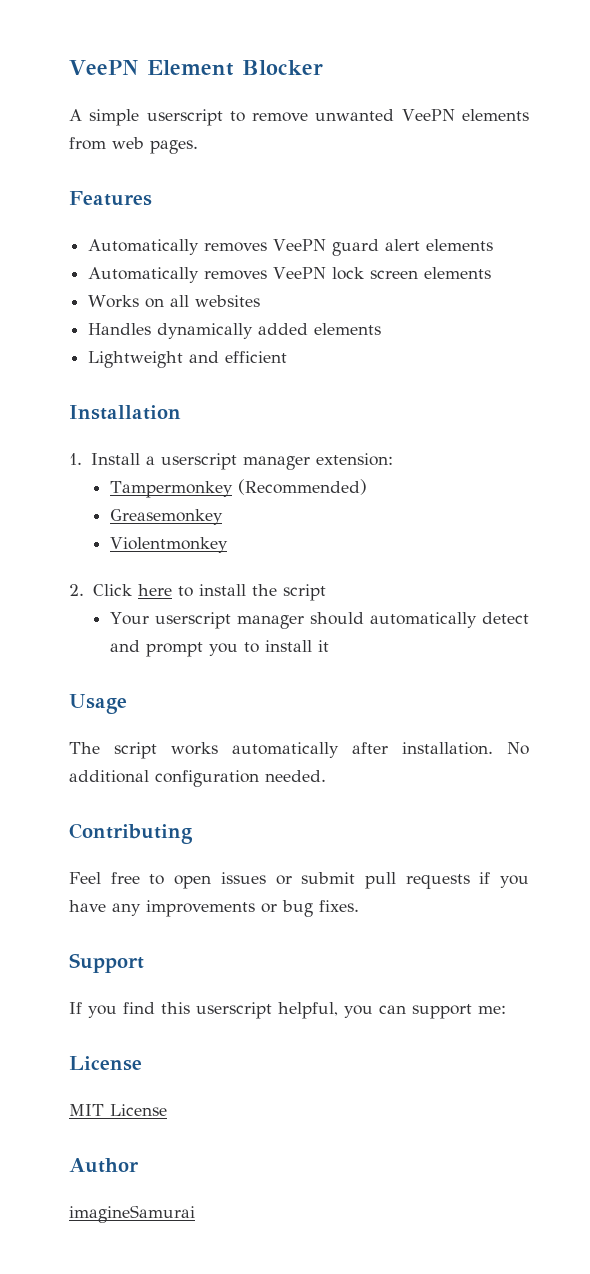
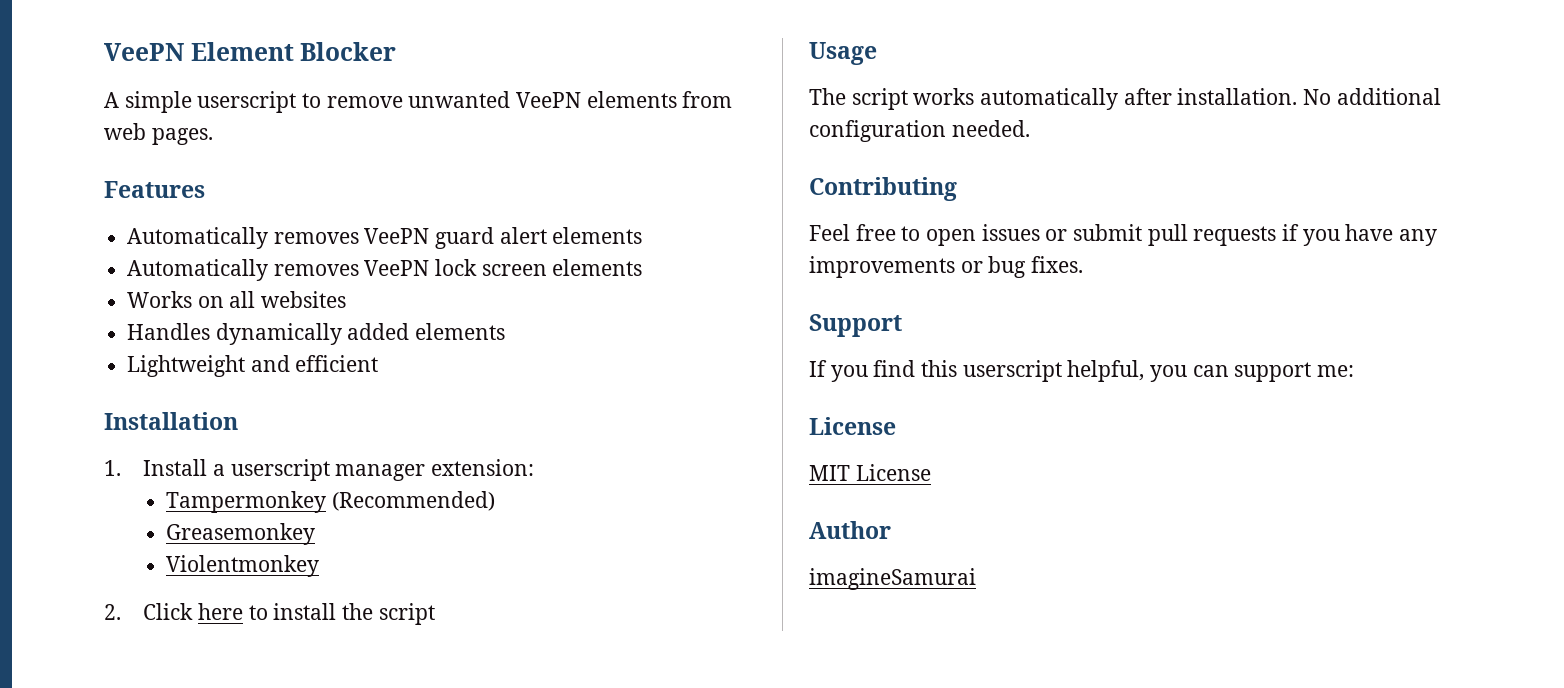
- Your userscript manager should automatically detect and prompt you to install it

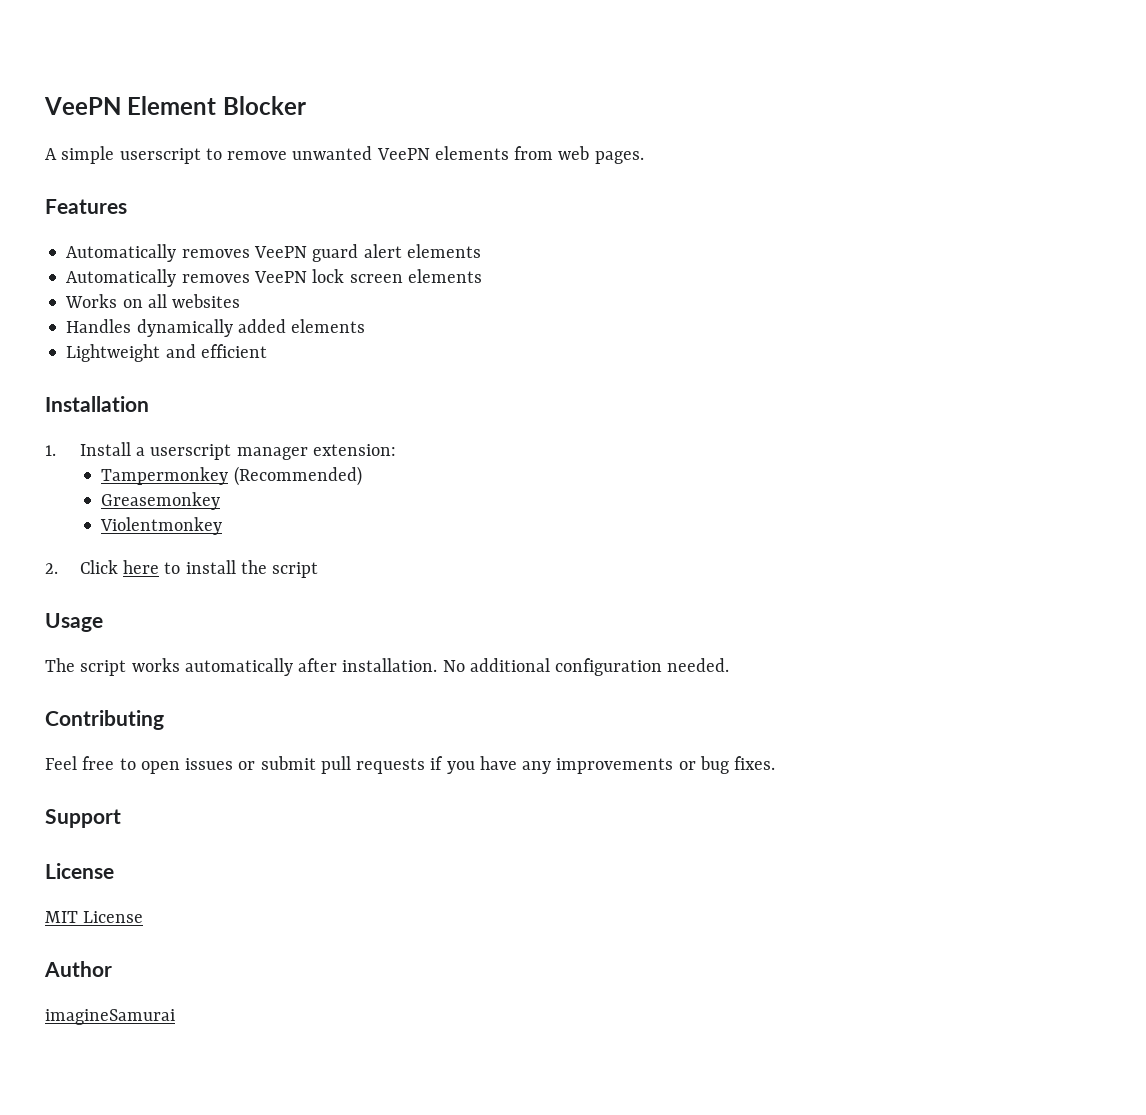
- If you find this userscript helpful, you can support me:

